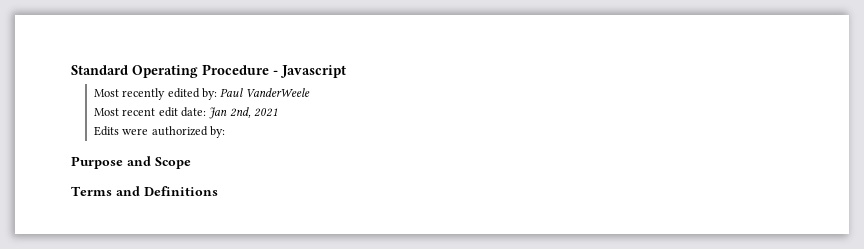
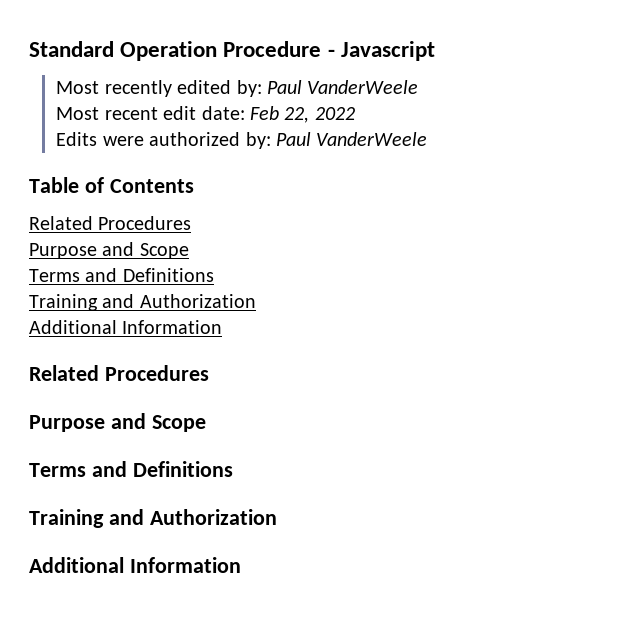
- Standard Operating Procedure - Javascript
+ Standard Operation Procedure - Javascript
- Most recent edit date: Jan 2nd, 2021
+ Most recent edit date: Feb 22, 2022
- Edits were authorized by:
+ Edits were authorized by: Paul VanderWeele
+ Table of Contents
+ Related Procedures
  Purpose and Scope
  Terms and Definitions
+ Training and Authorization
+ Additional Information
+ Related Procedures
+ Purpose and Scope
+ Terms and Definitions
+ Training and Authorization
+ Additional Information

